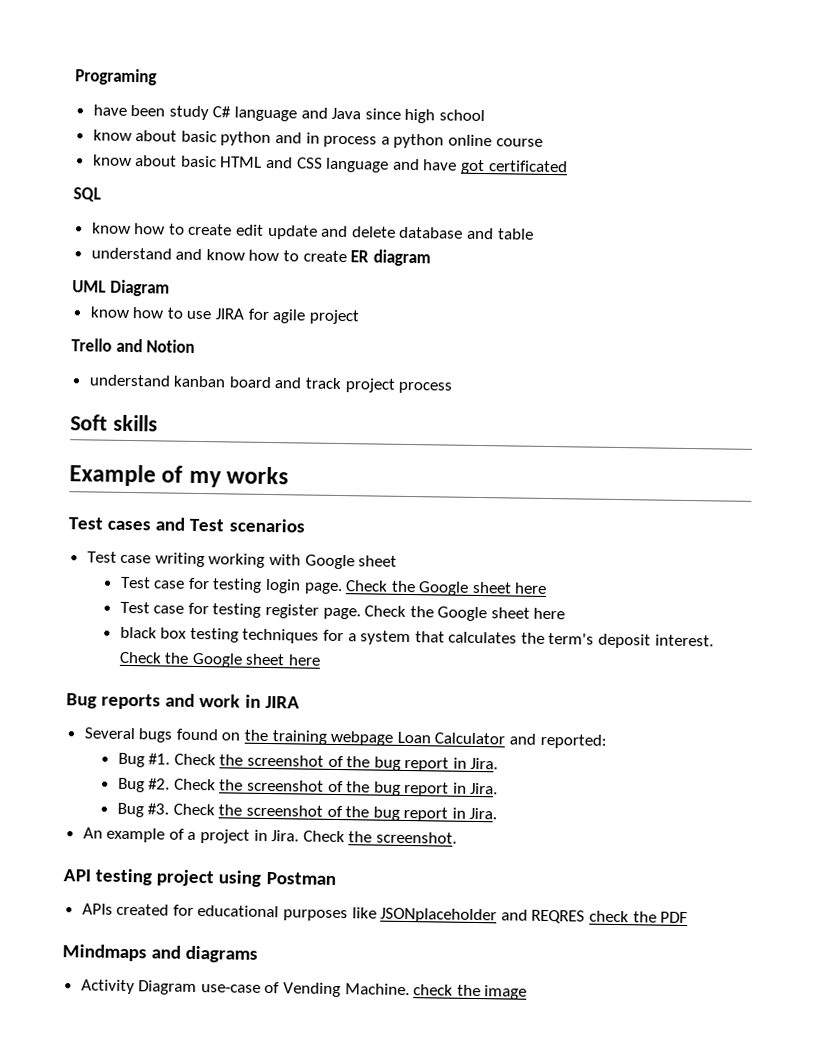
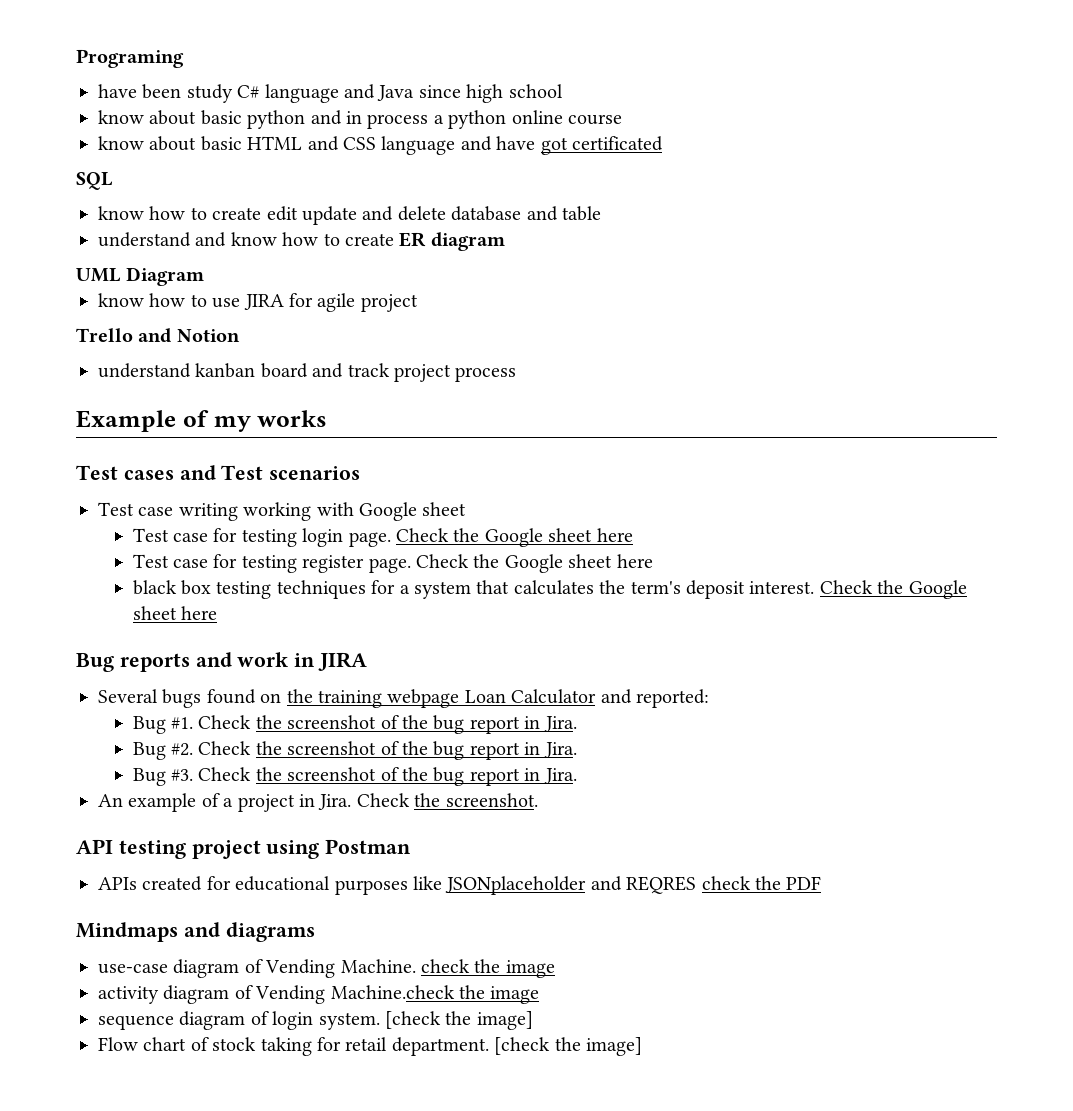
- Soft skills
- Activity Diagram use-case of Vending Machine. check the image
+ use-case diagram of Vending Machine. check the image
+ activity diagram of Vending Machine.check the image
+ sequence diagram of login system. [check the image]
+ Flow chart of stock taking for retail department. [check the image]

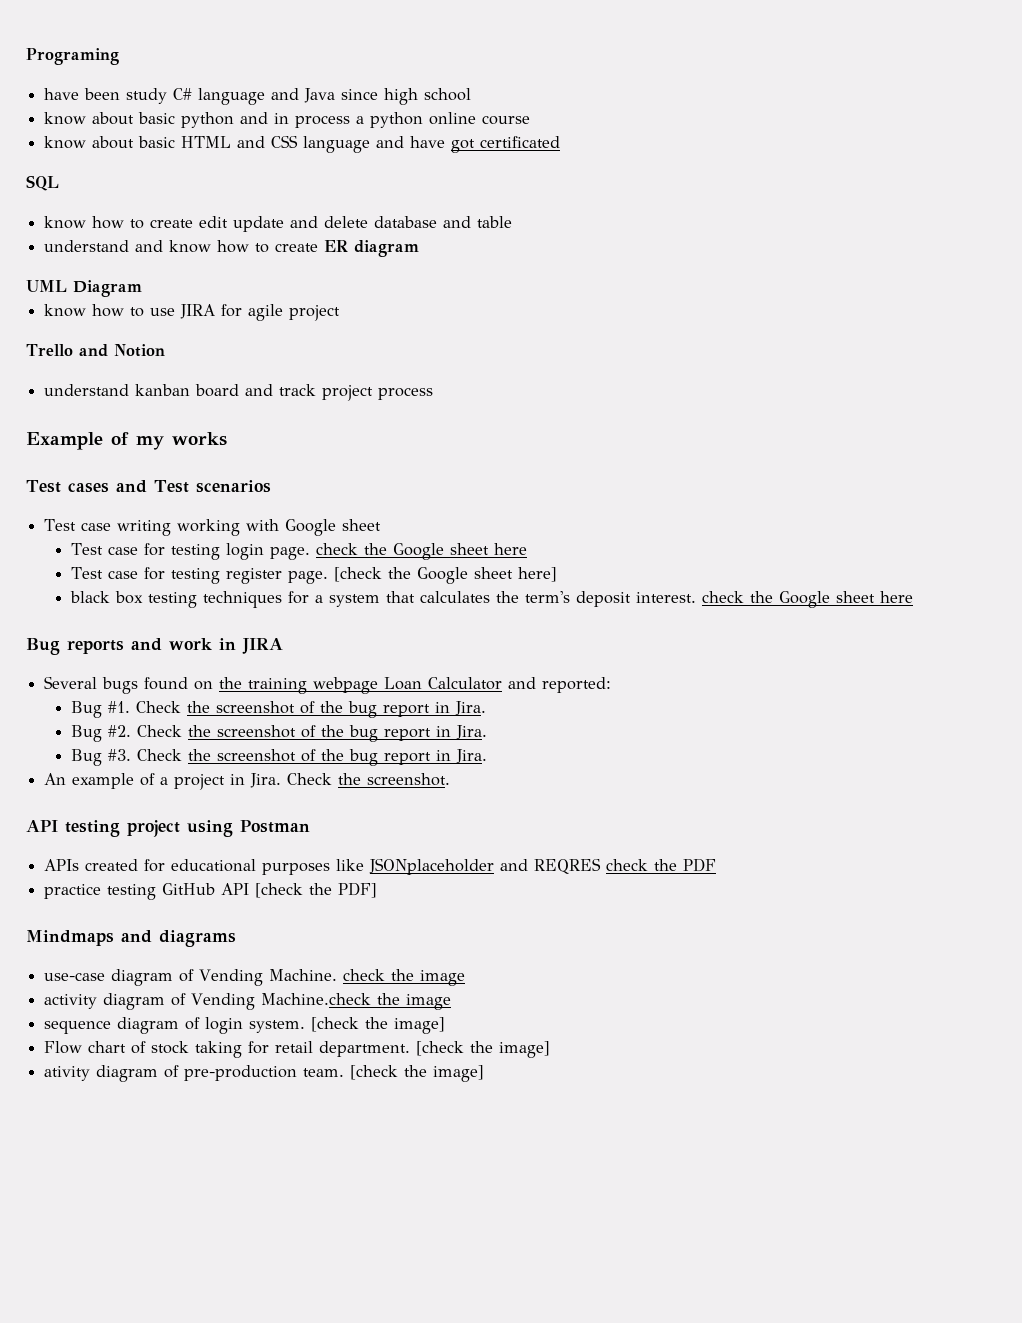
- Test case for testing login page. Check the Google sheet here
+ Test case for testing login page. check the Google sheet here
- Test case for testing register page. Check the Google sheet here
+ Test case for testing register page. [check the Google sheet here]
- black box testing techniques for a system that calculates the term's deposit interest. Check the Google sheet here
+ black box testing techniques for a system that calculates the term's deposit interest. check the Google sheet here
+ practice testing GitHub API [check the PDF]
+ ativity diagram of pre-production team. [check the image]

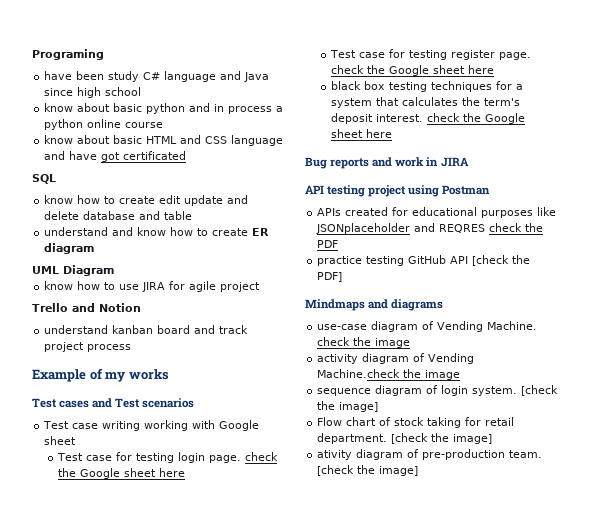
- Test case for testing register page. [check the Google sheet here]
+ Test case for testing register page. check the Google sheet here
- Several bugs found on the training webpage Loan Calculator and reported:
- Bug #1. Check the screenshot of the bug report in Jira.
- Bug #2. Check the screenshot of the bug report in Jira.
- Bug #3. Check the screenshot of the bug report in Jira.
- An example of a project in Jira. Check the screenshot.

